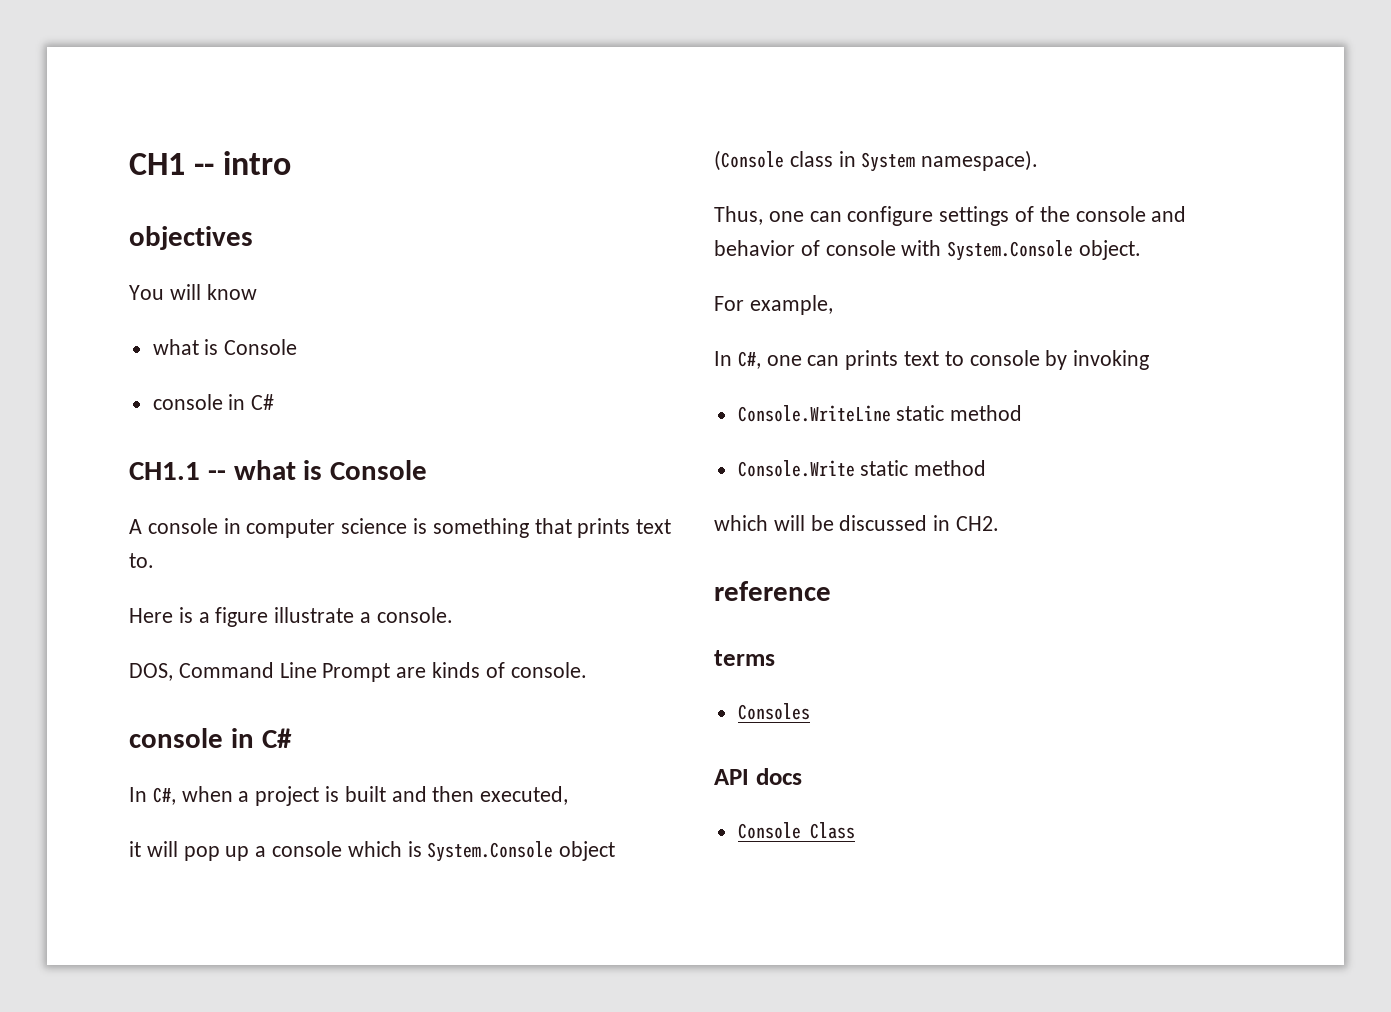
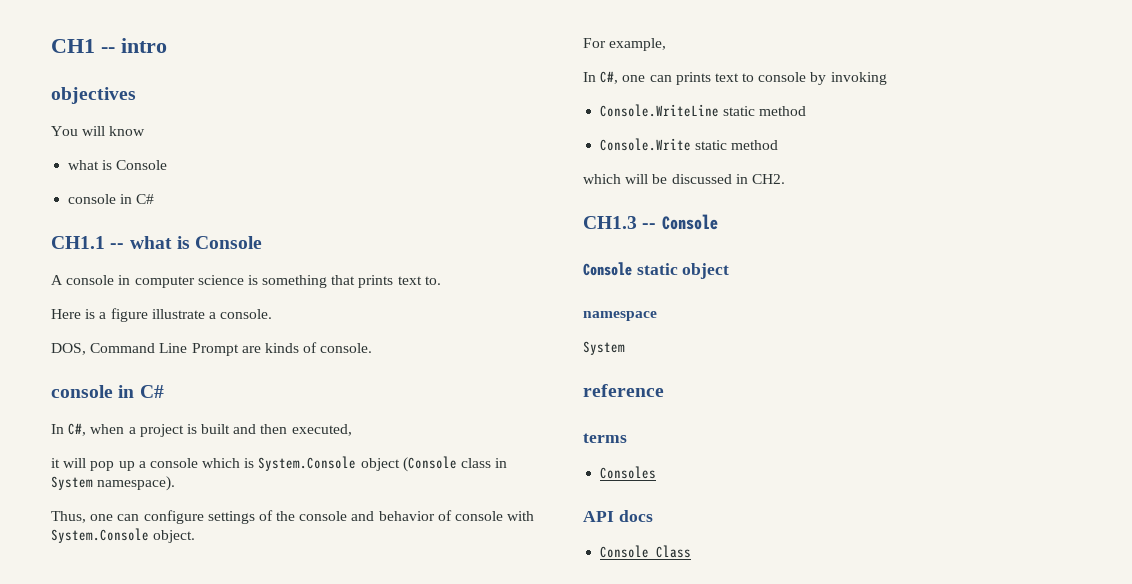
+ CH1.3 -- Console
+ Console static object
+ namespace
+ System

